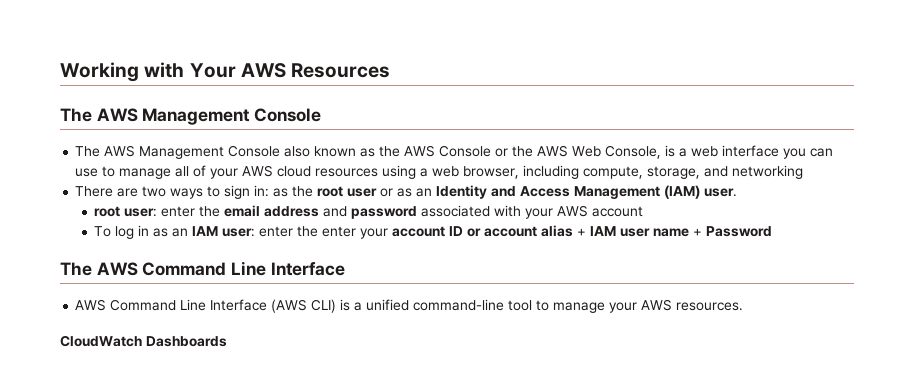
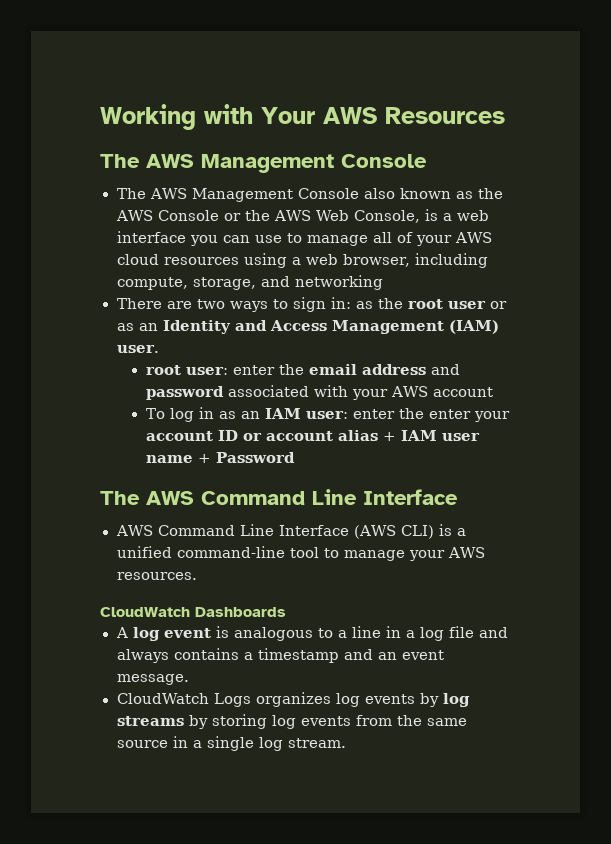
+ A log event is analogous to a line in a log file and always contains a timestamp and an event message.
+ CloudWatch Logs organizes log events by log streams by storing log events from the same source in a single log stream.

